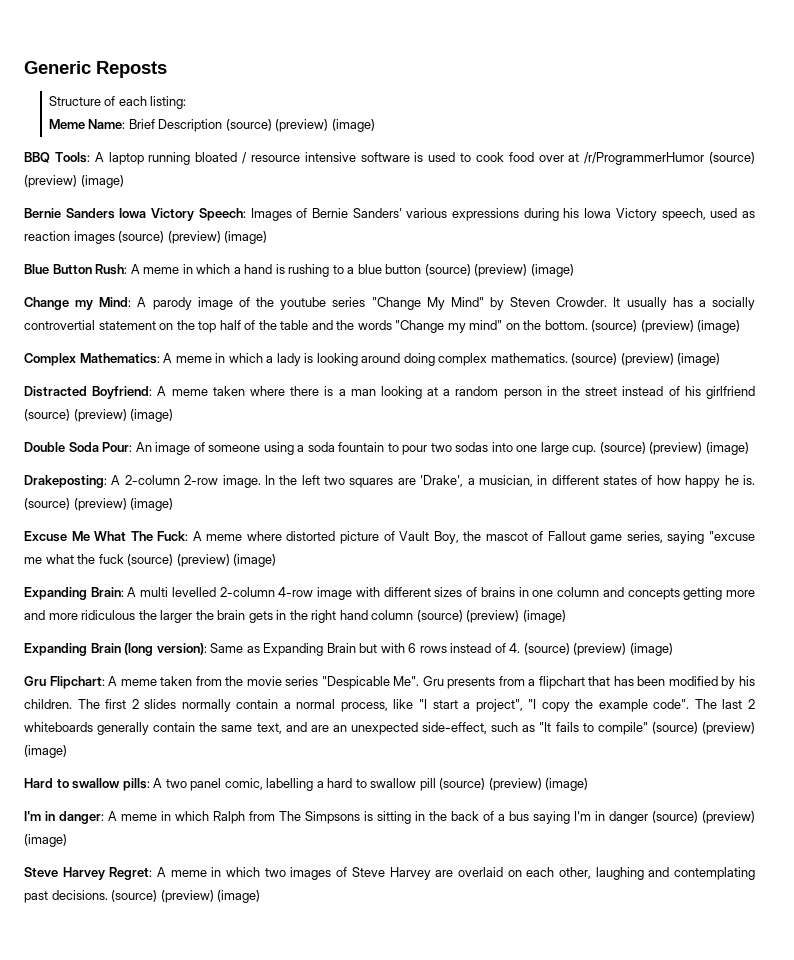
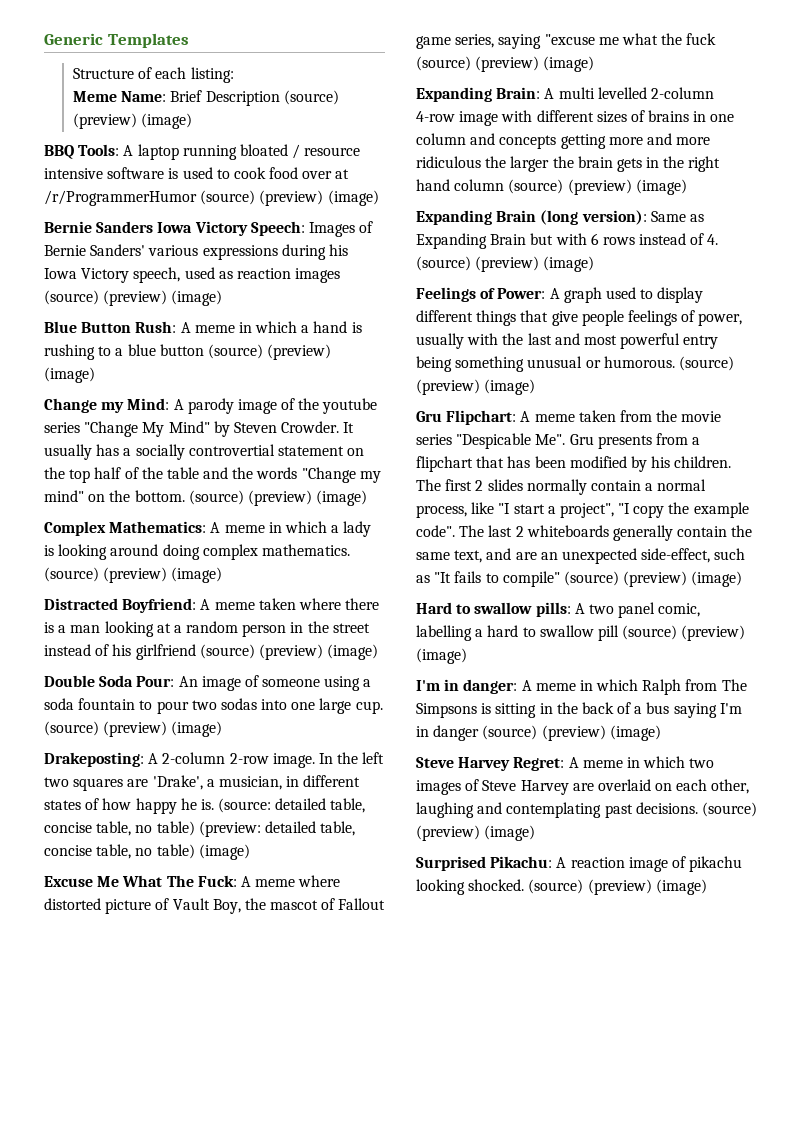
- Generic Reposts
+ Generic Templates
- In the left two squares are 'Drake', a musician, in different states of how happy he is. (source) (preview) (image)
+ In the left two squares are 'Drake', a musician, in different states of how happy he is. (source: detailed table, concise table, no table) (preview: detailed table, concise table, no table) (image)
+ Feelings of Power: A graph used to display different things that give people feelings of power, usually with the last and most powerful entry being something unusual or humorous. (source) (preview) (image)
+ Surprised Pikachu: A reaction image of pikachu looking shocked. (source) (preview) (image)

